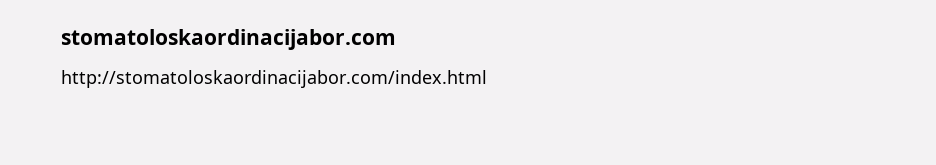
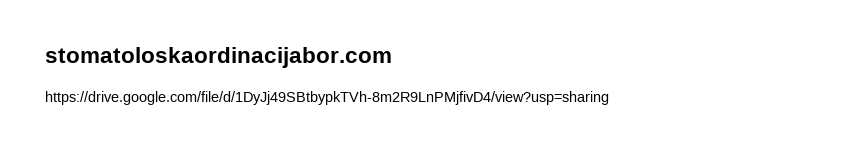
- http://stomatoloskaordinacijabor.com/index.html
+ https://drive.google.com/file/d/1DyJj49SBtbypkTVh-8m2R9LnPMjfivD4/view?usp=sharing

